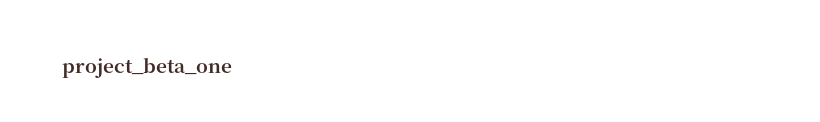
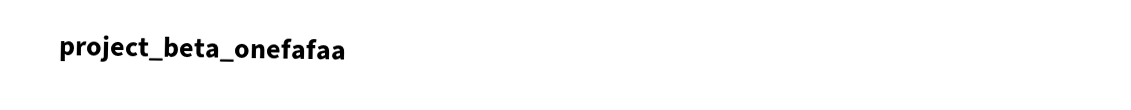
- project_beta_one
+ project_beta_onefafaa

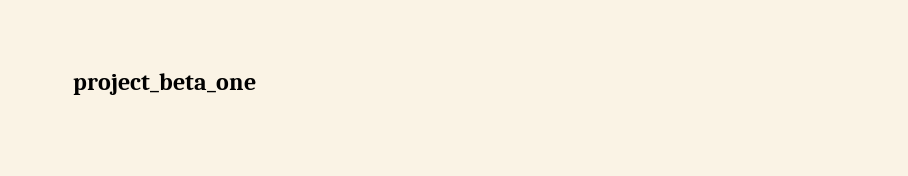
- project_beta_onefafaa
+ project_beta_one

